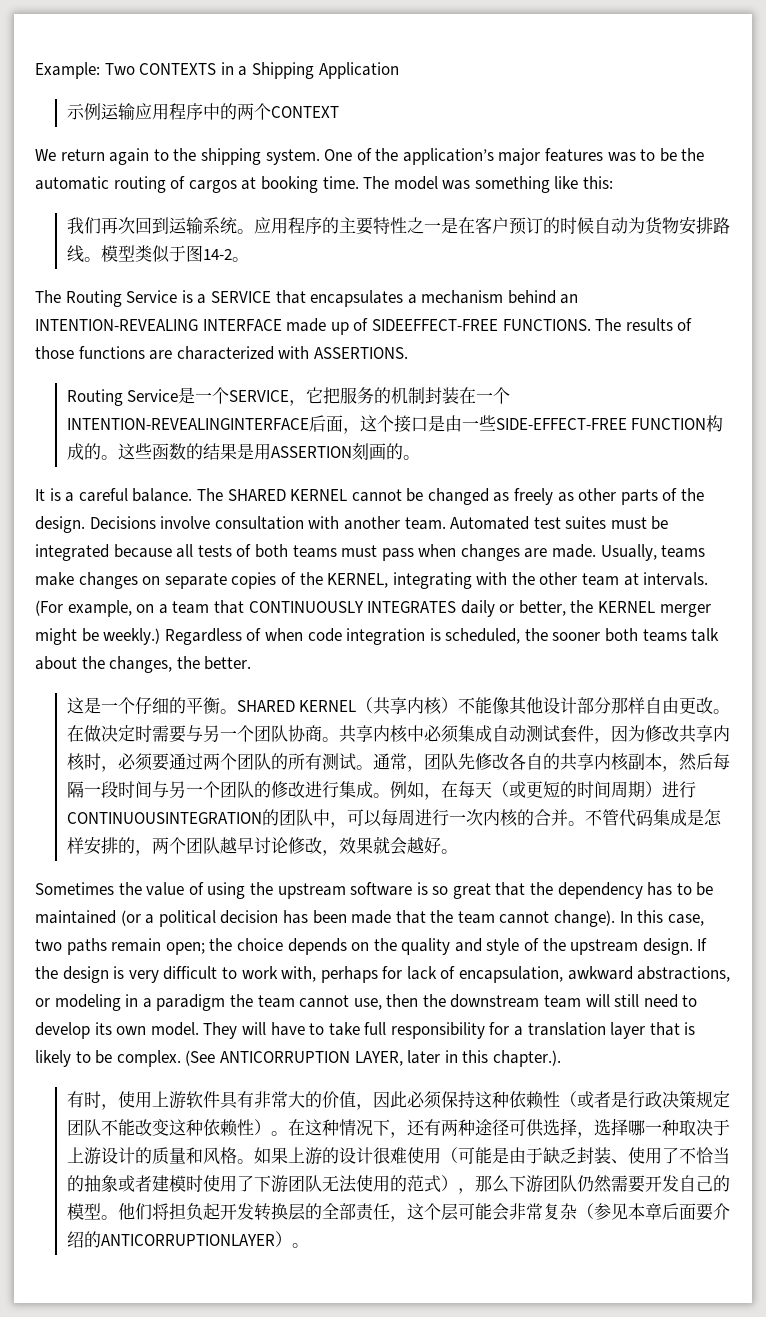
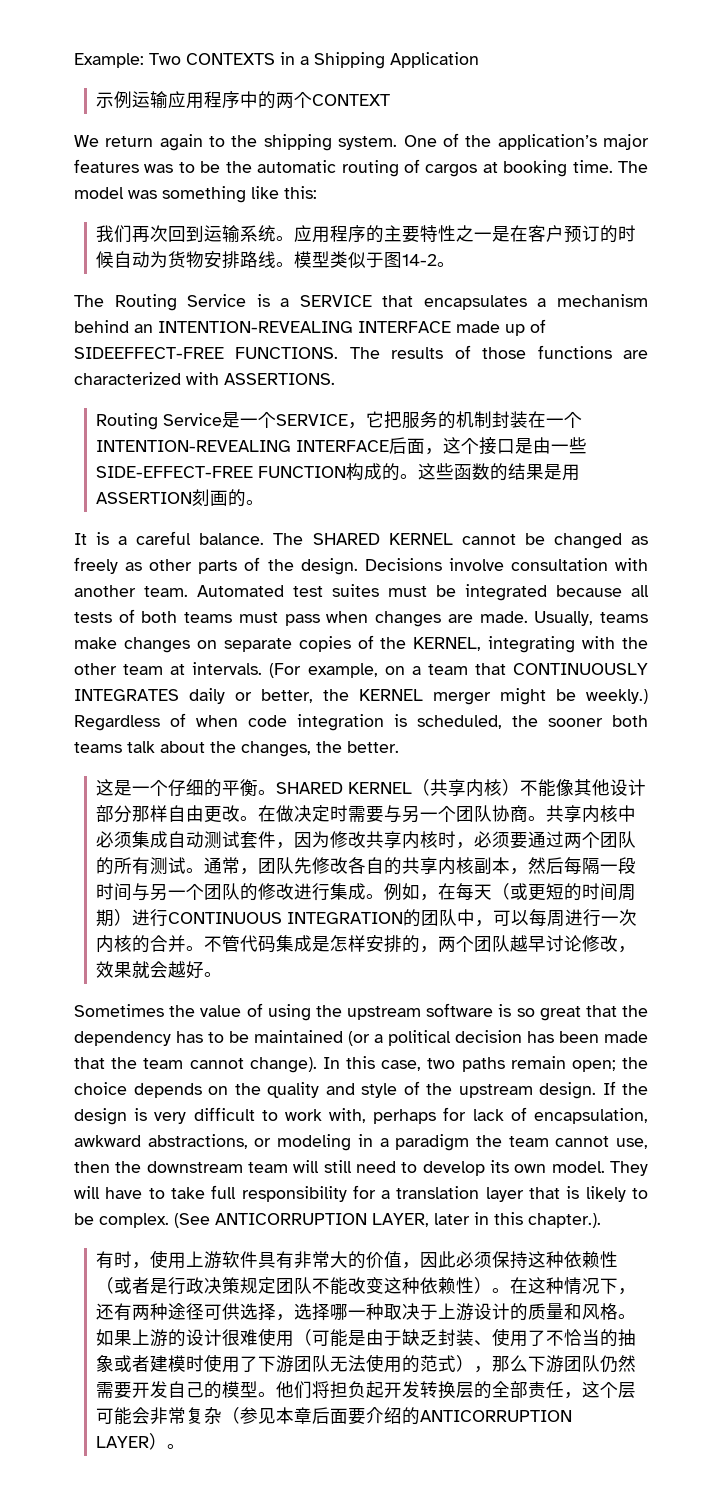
- Routing Service是一个SERVICE，它把服务的机制封装在一个INTENTION-REVEALINGINTERFACE后面，这个接口是由一些SIDE-EFFECT-FREE FUNCTION构成的。
+ Routing Service是一个SERVICE，它把服务的机制封装在一个INTENTION-REVEALING INTERFACE后面，这个接口是由一些SIDE-EFFECT-FREE FUNCTION构成的。
- 例如，在每天（或更短的时间周期）进行CONTINUOUSINTEGRATION的团队中，可以每周进行一次内核的合并。
+ 例如，在每天（或更短的时间周期）进行CONTINUOUS INTEGRATION的团队中，可以每周进行一次内核的合并。
- 他们将担负起开发转换层的全部责任，这个层可能会非常复杂（参见本章后面要介绍的ANTICORRUPTIONLAYER）。
+ 他们将担负起开发转换层的全部责任，这个层可能会非常复杂（参见本章后面要介绍的ANTICORRUPTION LAYER）。

